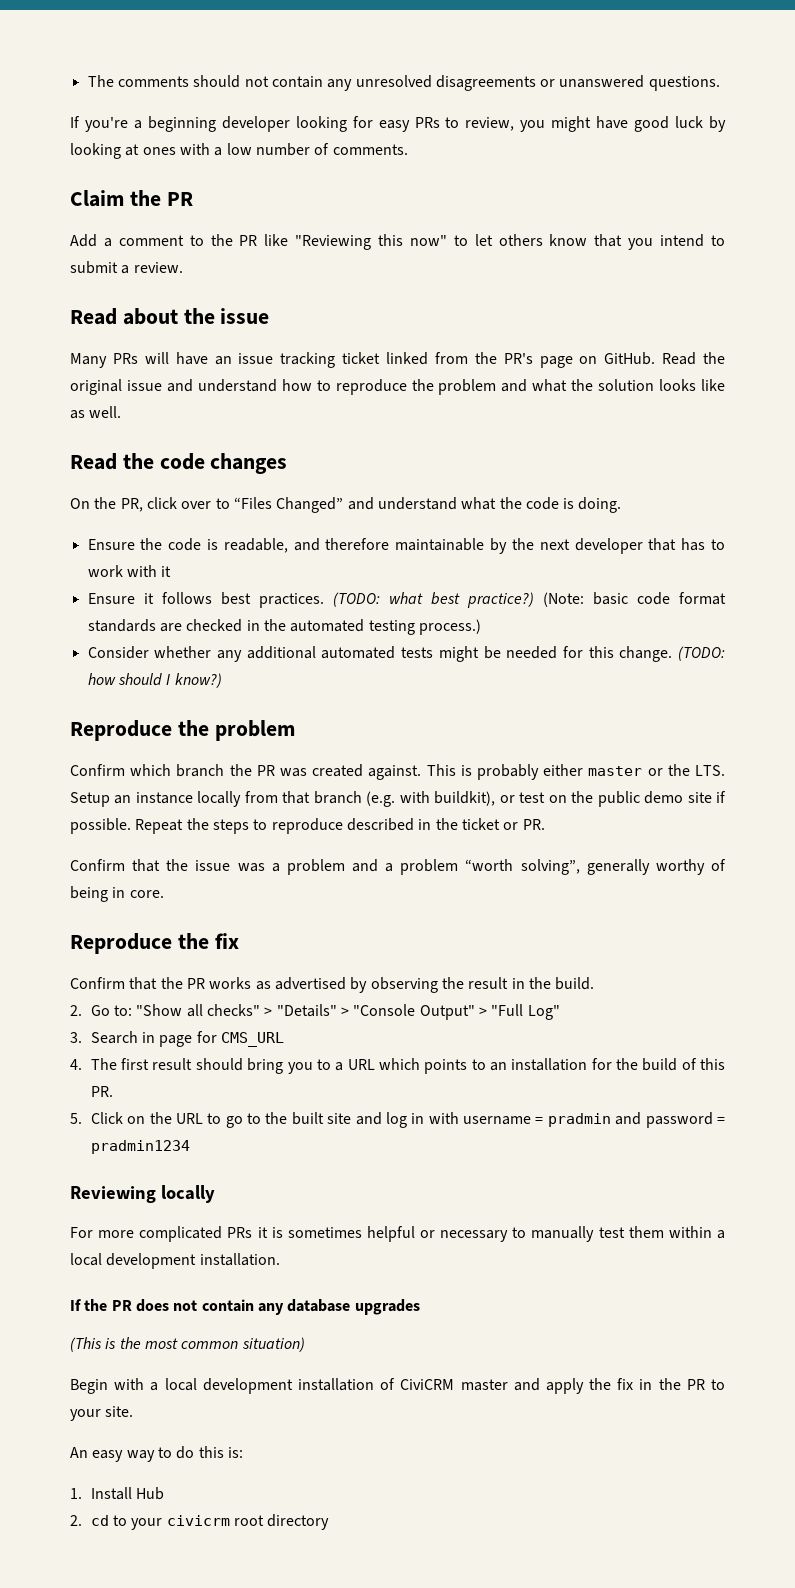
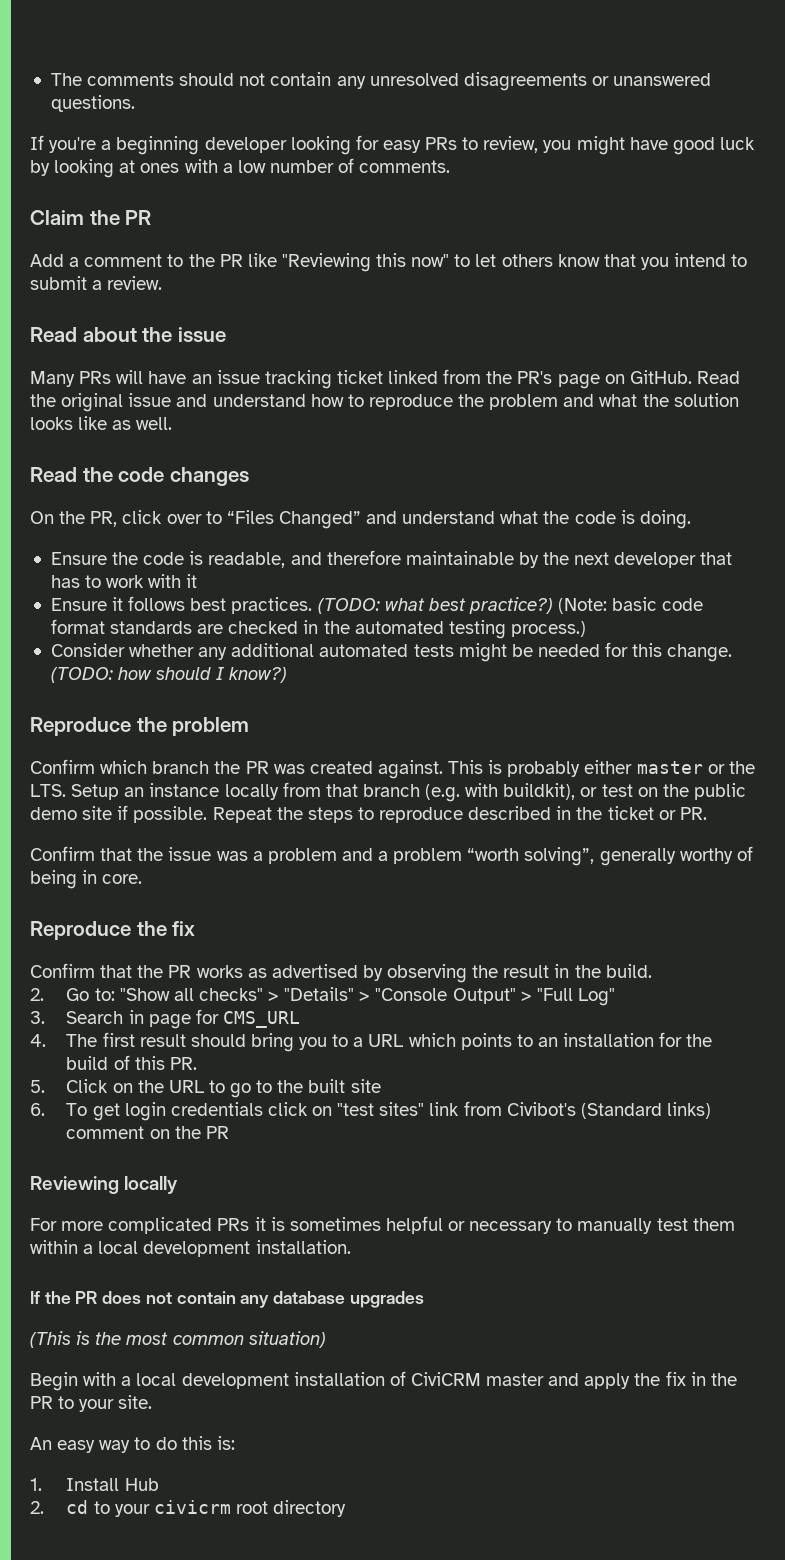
- 5. Click on the URL to go to the built site and log in with username = pradmin and password = pradmin1234
+ 5. Click on the URL to go to the built site
+ 6. To get login credentials click on "test sites" link from Civibot's (Standard links) comment on the PR

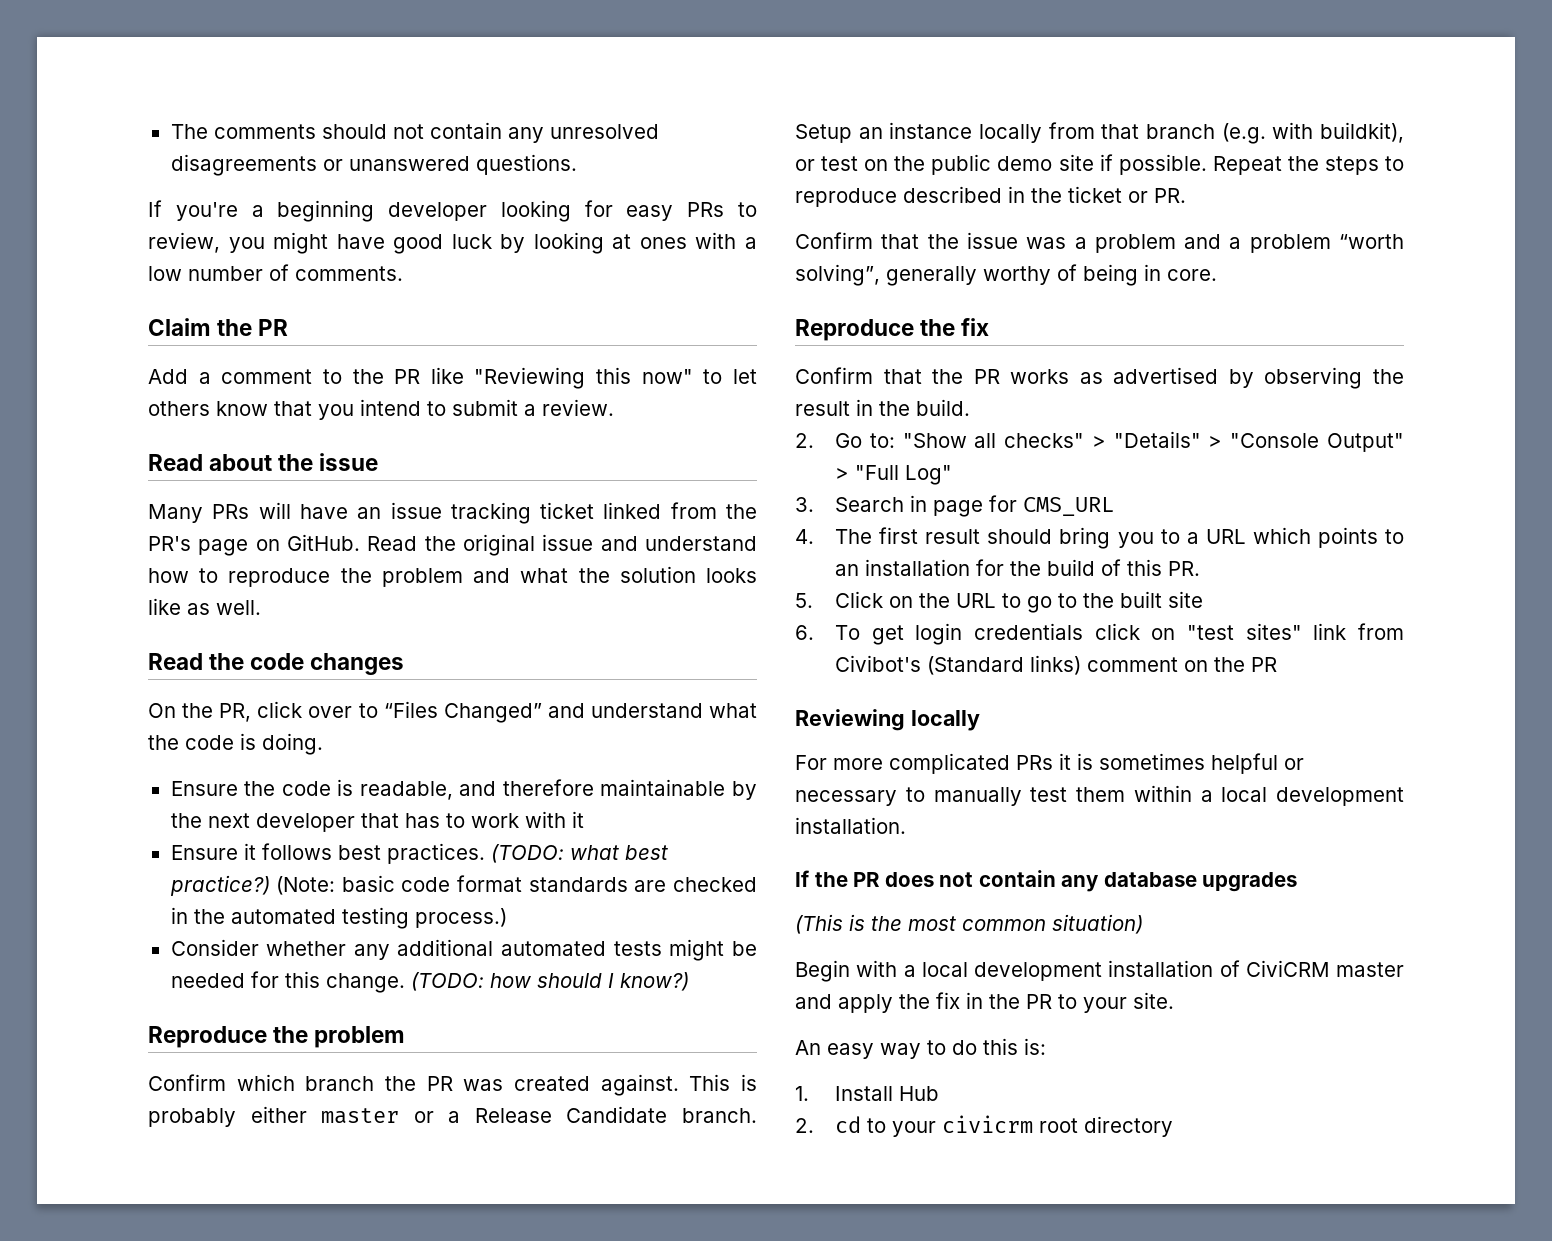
- This is probably either master or the LTS. Setup an instance locally from that branch (e.g. with buildkit), or test on the public demo site if possible.
+ This is probably either master or a Release Candidate branch. Setup an instance locally from that branch (e.g. with buildkit), or test on the public demo site if possible.

